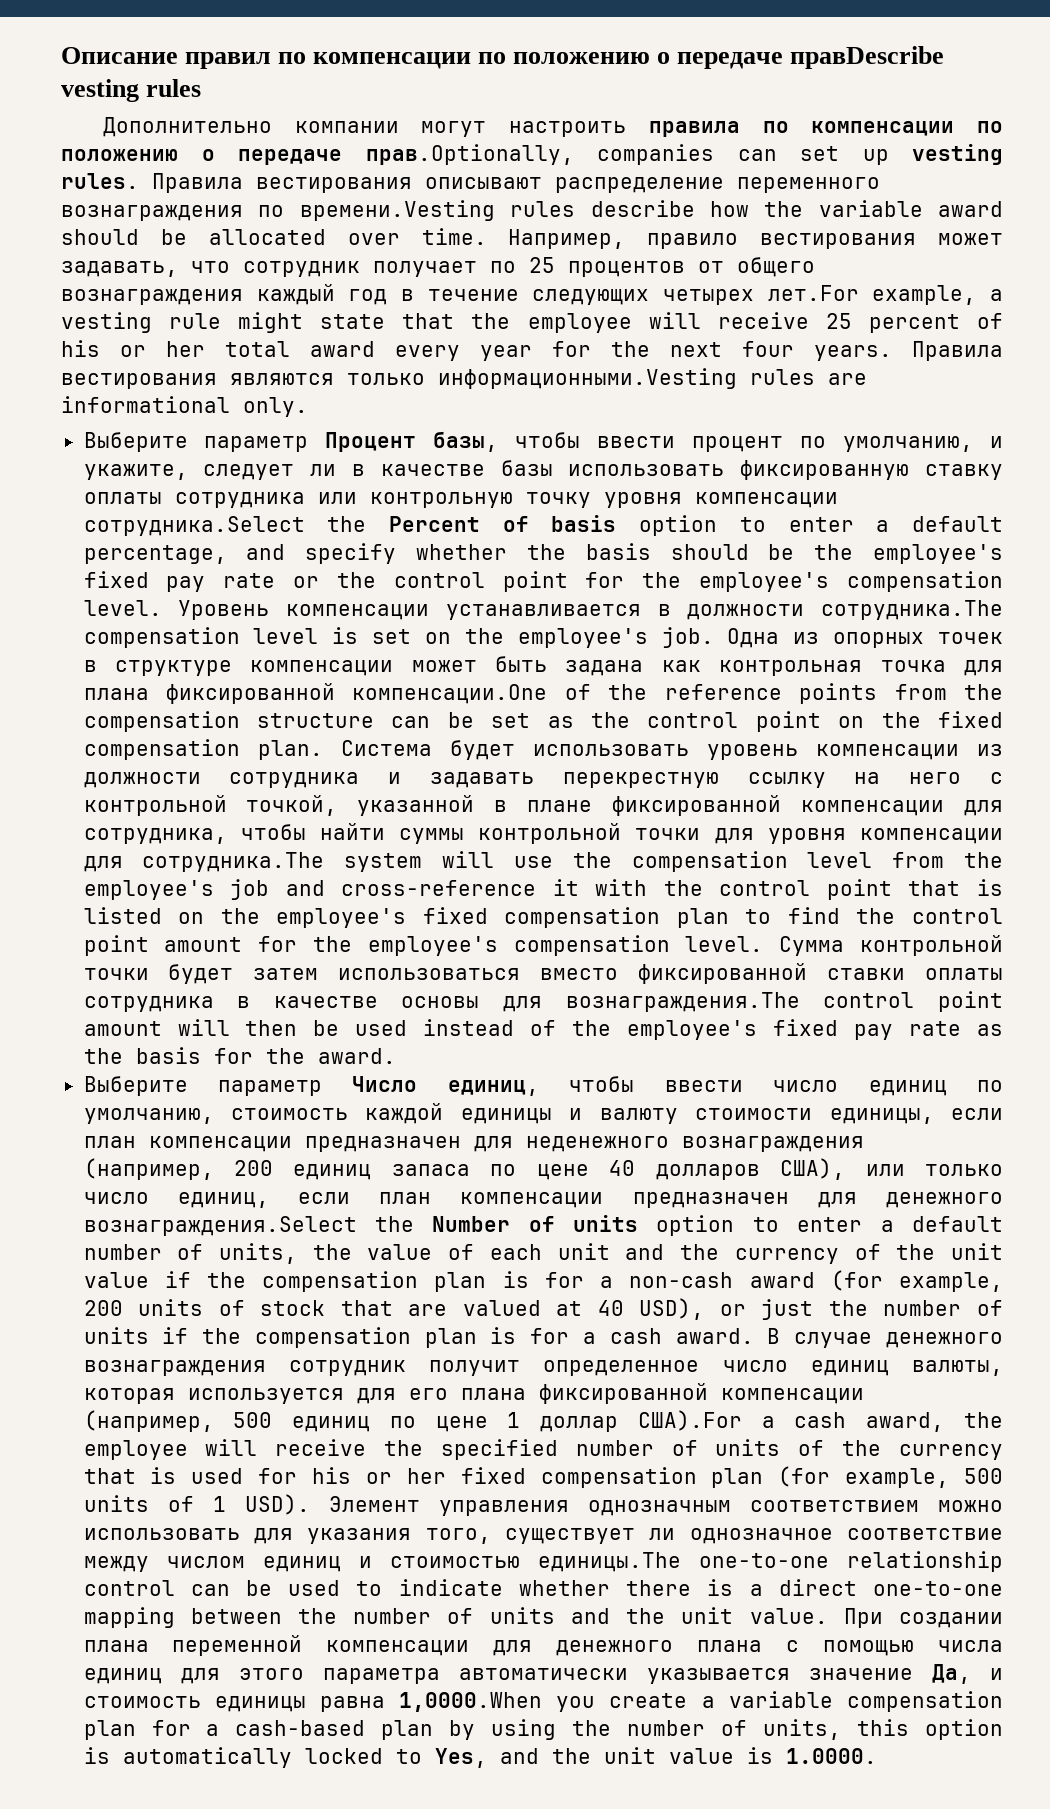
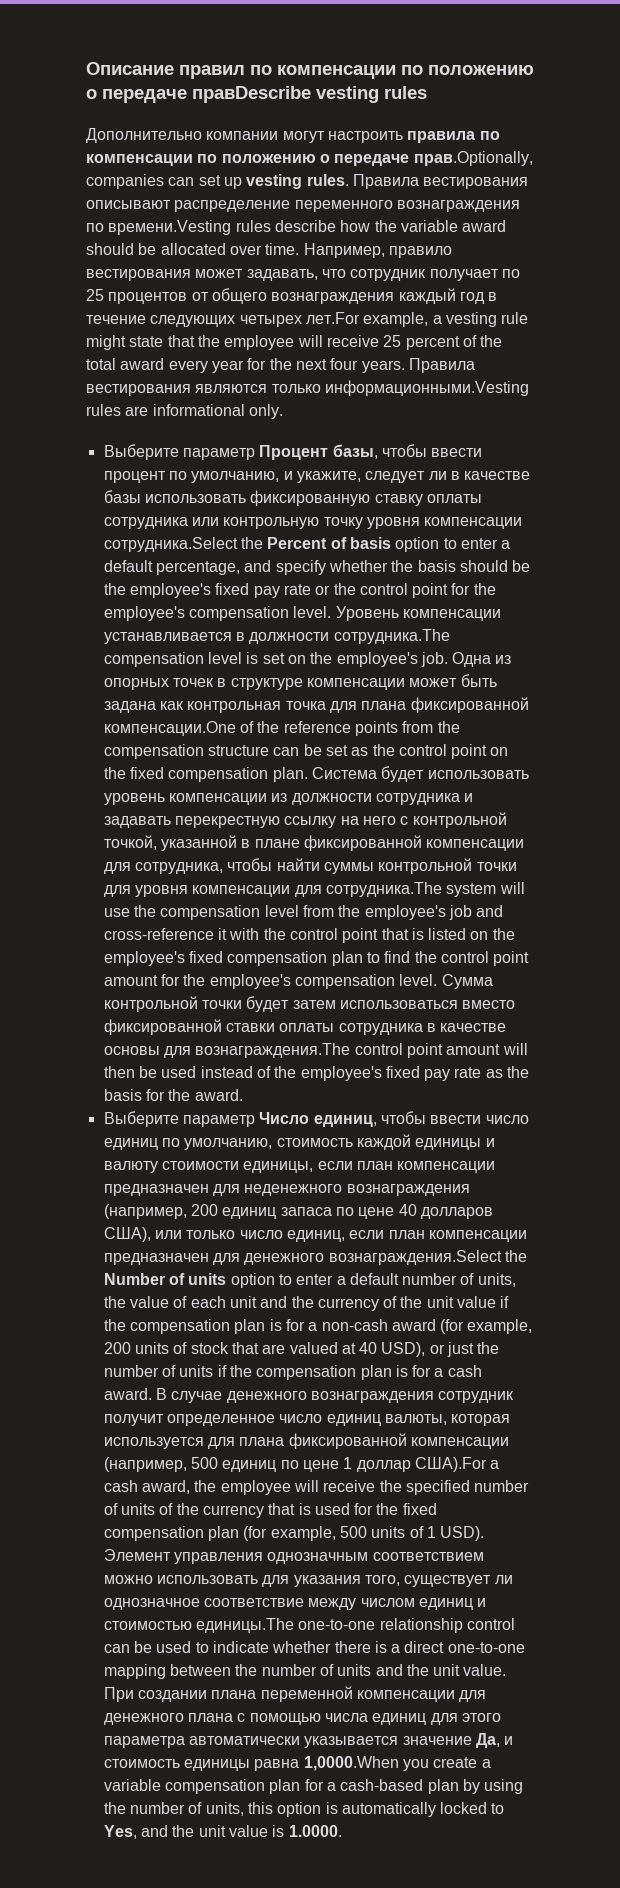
- Например, правило вестирования может задавать, что сотрудник получает по 25 процентов от общего вознаграждения каждый год в течение следующих четырех лет.For example, a vesting rule might state that the employee will receive 25 percent of his or her total award every year for the next four years.
+ Например, правило вестирования может задавать, что сотрудник получает по 25 процентов от общего вознаграждения каждый год в течение следующих четырех лет.For example, a vesting rule might state that the employee will receive 25 percent of the total award every year for the next four years.
- В случае денежного вознаграждения сотрудник получит определенное число единиц валюты, которая используется для его плана фиксированной компенсации (например, 500 единиц по цене 1 доллар США).For a cash award, the employee will receive the specified number of units of the currency that is used for his or her fixed compensation plan (for example, 500 units of 1 USD).
+ В случае денежного вознаграждения сотрудник получит определенное число единиц валюты, которая используется для плана фиксированной компенсации (например, 500 единиц по цене 1 доллар США).For a cash award, the employee will receive the specified number of units of the currency that is used for the fixed compensation plan (for example, 500 units of 1 USD).

